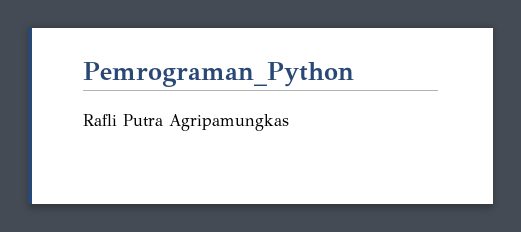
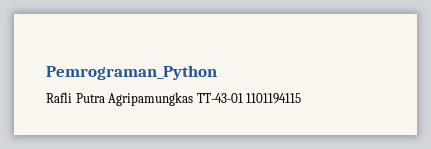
- Rafli Putra Agripamungkas
+ Rafli Putra Agripamungkas TT-43-01 1101194115

